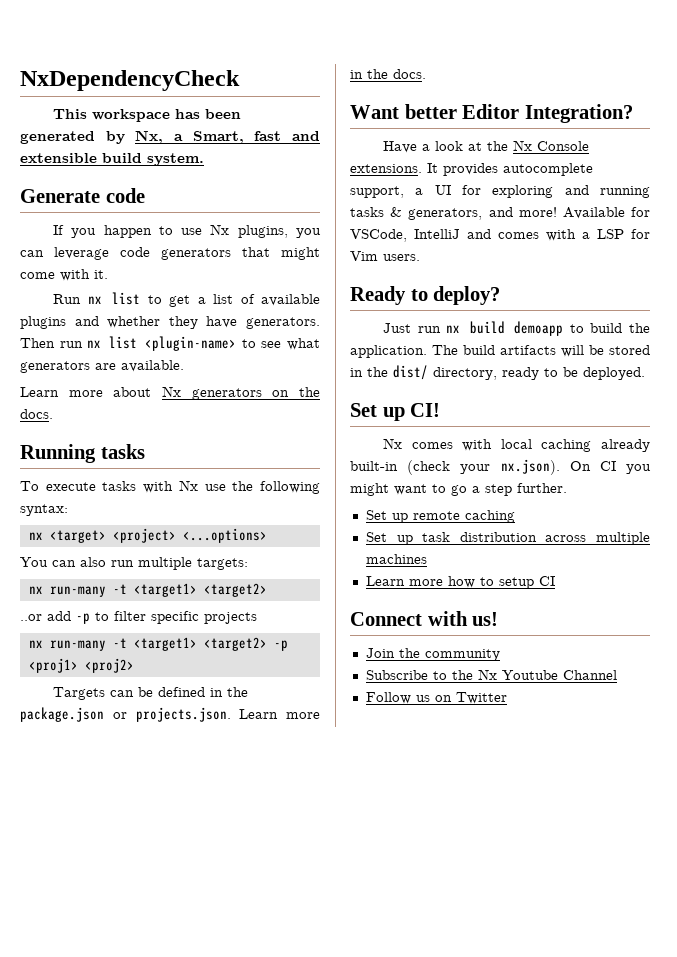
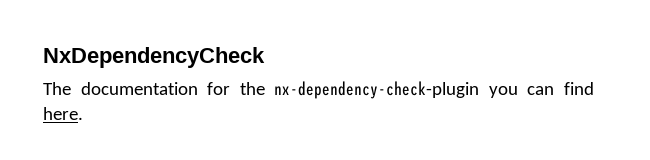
- This workspace has been generated by Nx, a Smart, fast and extensible build system.
- Generate code
- If you happen to use Nx plugins, you can leverage code generators that might come with it.
- Run nx list to get a list of available plugins and whether they have generators. Then run nx list <plugin-name> to see what generators are available.
- Learn more about Nx generators on the docs.
- Running tasks
- To execute tasks with Nx use the following syntax:
- nx <target> <project> <...options>
- You can also run multiple targets:
- nx run-many -t <target1> <target2>
- ..or add -p to filter specific projects
- nx run-many -t <target1> <target2> -p <proj1> <proj2>
- Targets can be defined in the package.json or projects.json. Learn more in the docs.
- Want better Editor Integration?
- Have a look at the Nx Console extensions. It provides autocomplete support, a UI for exploring and running tasks & generators, and more! Available for VSCode, IntelliJ and comes with a LSP for Vim users.
- Ready to deploy?
- Just run nx build demoapp to build the application. The build artifacts will be stored in the dist/ directory, ready to be deployed.
- Set up CI!
- Nx comes with local caching already built-in (check your nx.json). On CI you might want to go a step further.
- Set up remote caching
- Set up task distribution across multiple machines
- Learn more how to setup CI
- Connect with us!
- Join the community
- Subscribe to the Nx Youtube Channel
- Follow us on Twitter
+ The documentation for the nx-dependency-check-plugin you can find here.

